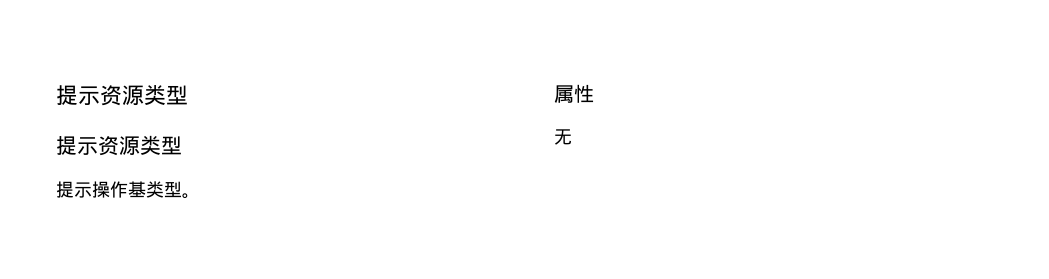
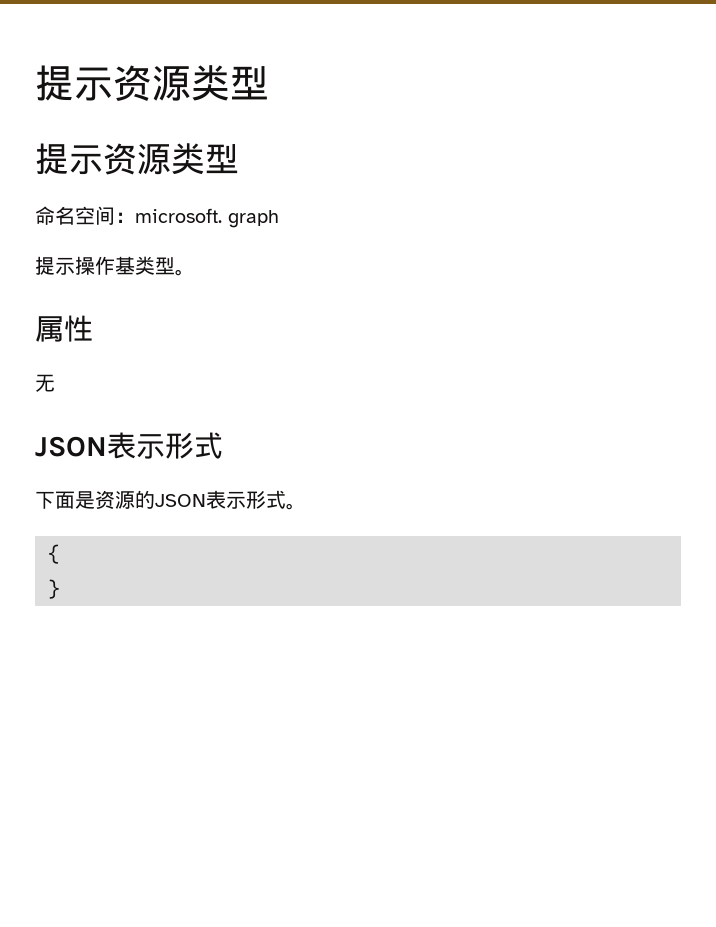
+ 命名空间：microsoft. graph
  无
+ JSON表示形式
+ 下面是资源的JSON表示形式。
+ {
+ }

